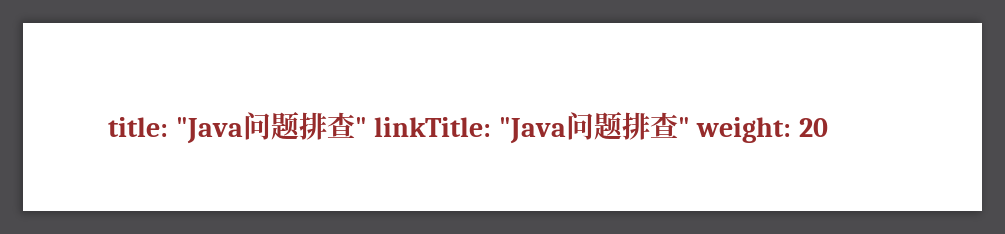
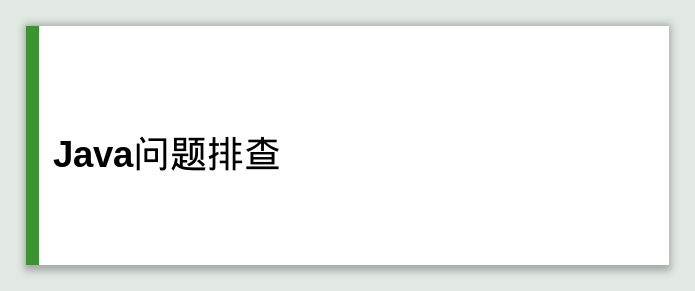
- title: "Java问题排查" linkTitle: "Java问题排查" weight: 20
+ Java问题排查

